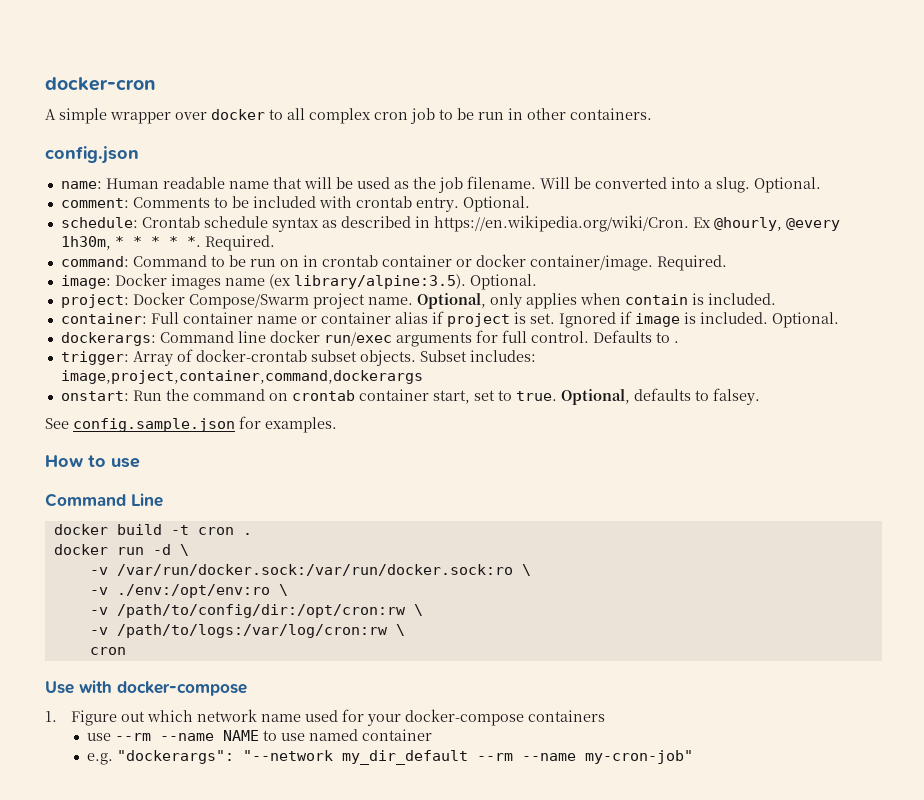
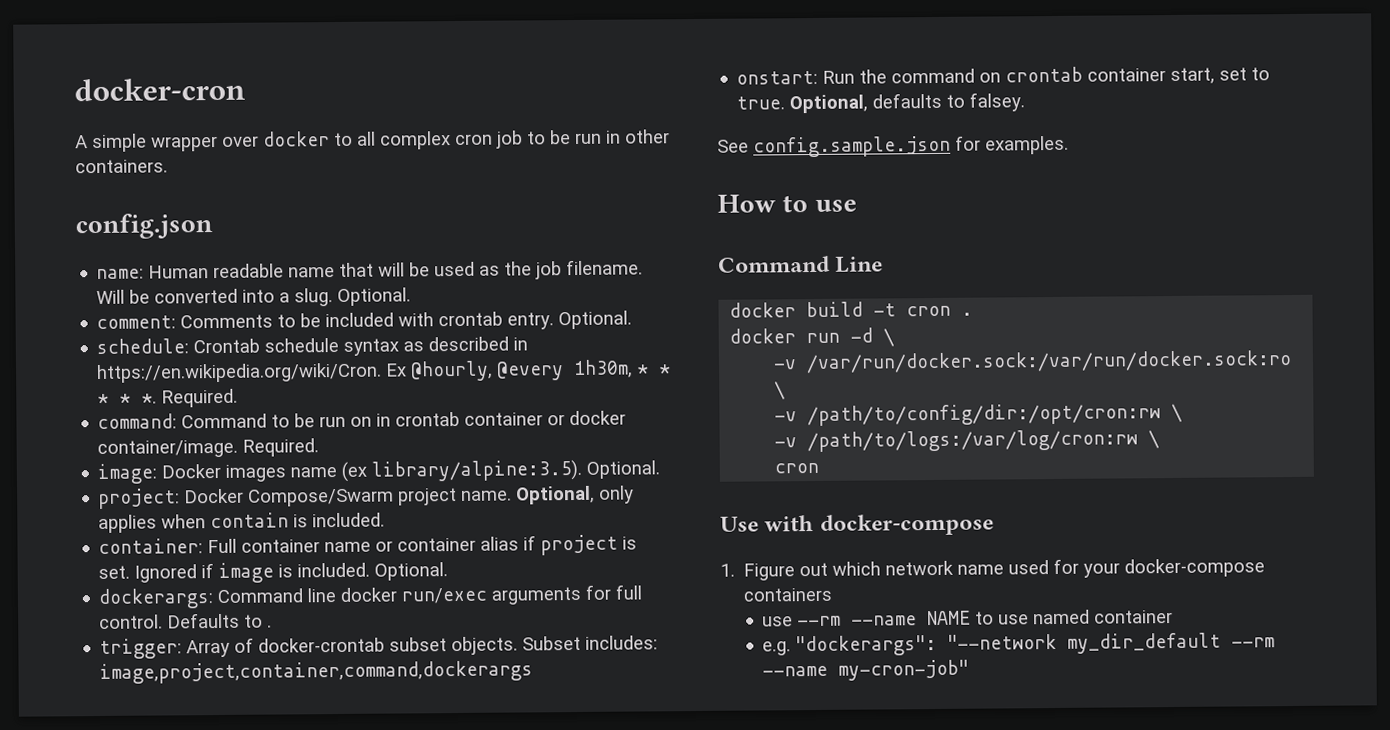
- -v ./env:/opt/env:ro \

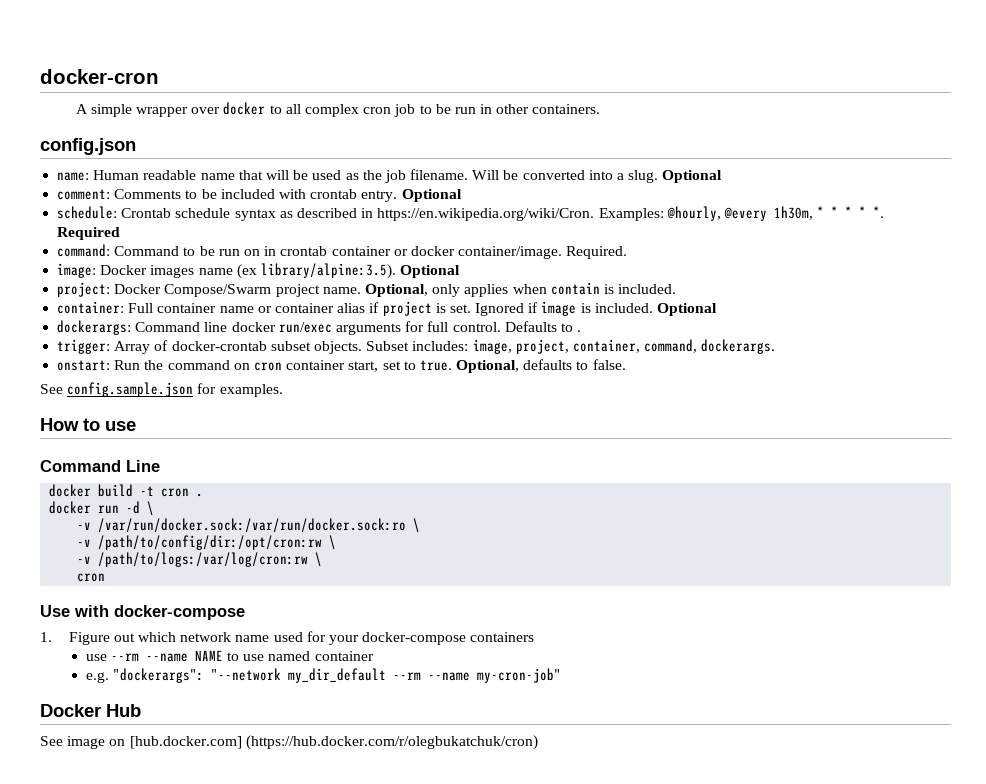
- Will be converted into a slug. Optional.
+ Will be converted into a slug. Optional
- comment: Comments to be included with crontab entry. Optional.
+ comment: Comments to be included with crontab entry. Optional
- schedule: Crontab schedule syntax as described in https://en.wikipedia.org/wiki/Cron. Ex @hourly, @every 1h30m, * * * * *. Required.
+ schedule: Crontab schedule syntax as described in https://en.wikipedia.org/wiki/Cron. Examples: @hourly, @every 1h30m, * * * * *. Required
- image: Docker images name (ex library/alpine:3.5). Optional.
+ image: Docker images name (ex library/alpine:3.5). Optional
- Ignored if image is included. Optional.
+ Ignored if image is included. Optional
- Subset includes: image,project,container,command,dockerargs
+ Subset includes: image, project, container, command, dockerargs.
- onstart: Run the command on crontab container start, set to true.
+ onstart: Run the command on cron container start, set to true.
- Optional, defaults to falsey.
+ Optional, defaults to false.
+ Docker Hub
+ See image on [hub.docker.com] (https://hub.docker.com/r/olegbukatchuk/cron)

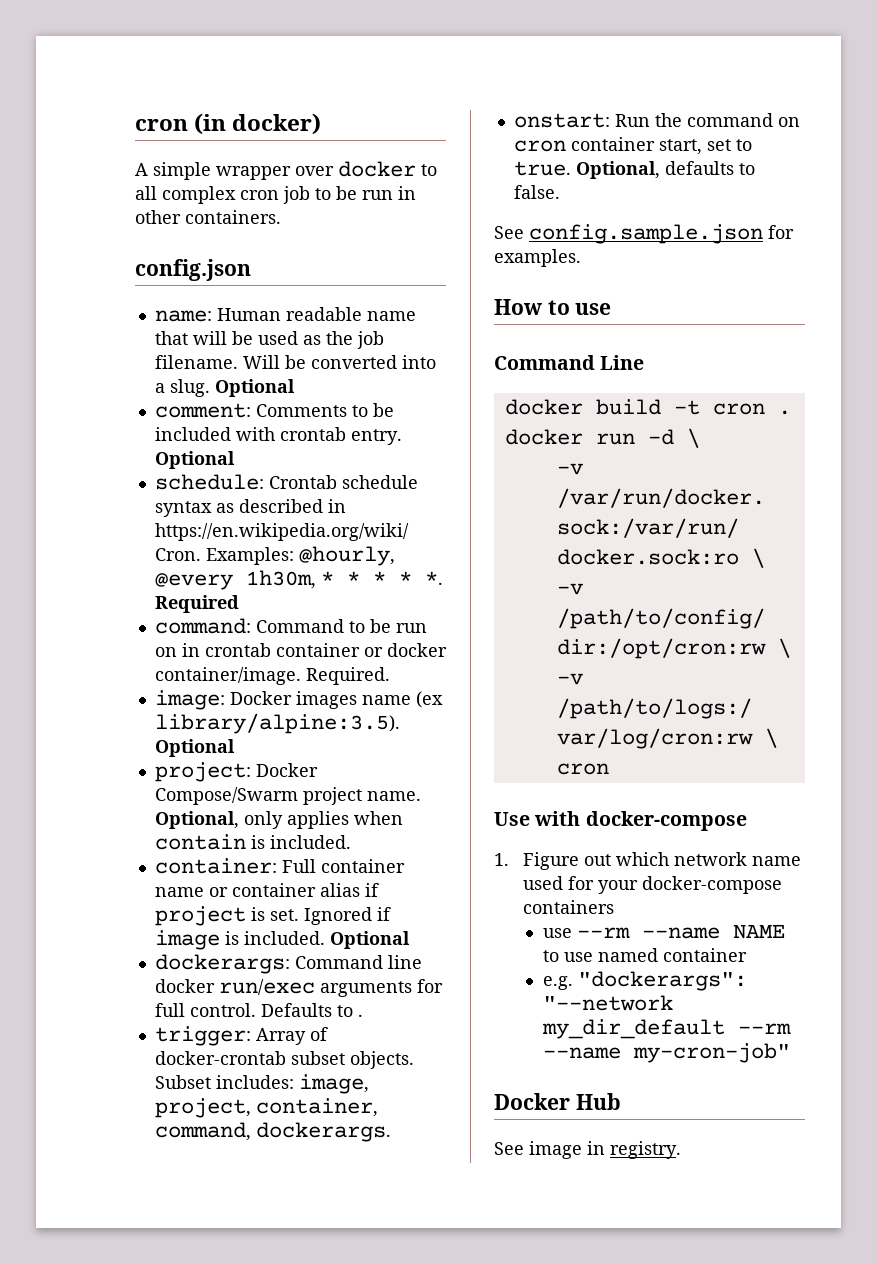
- docker-cron
+ cron (in docker)
- See image on [hub.docker.com] (https://hub.docker.com/r/olegbukatchuk/cron)
+ See image in registry.

